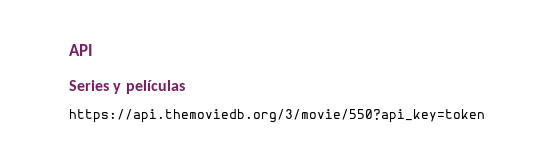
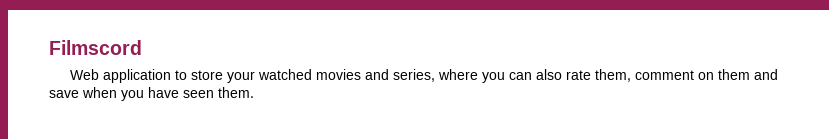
- API
- Series y películas
- https://api.themoviedb.org/3/movie/550?api_key=token
+ Filmscord
+ Web application to store your watched movies and series, where you can also rate them, comment on them and save when you have seen them.

